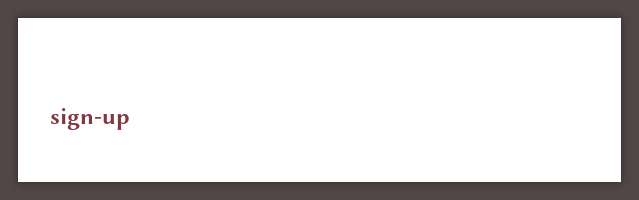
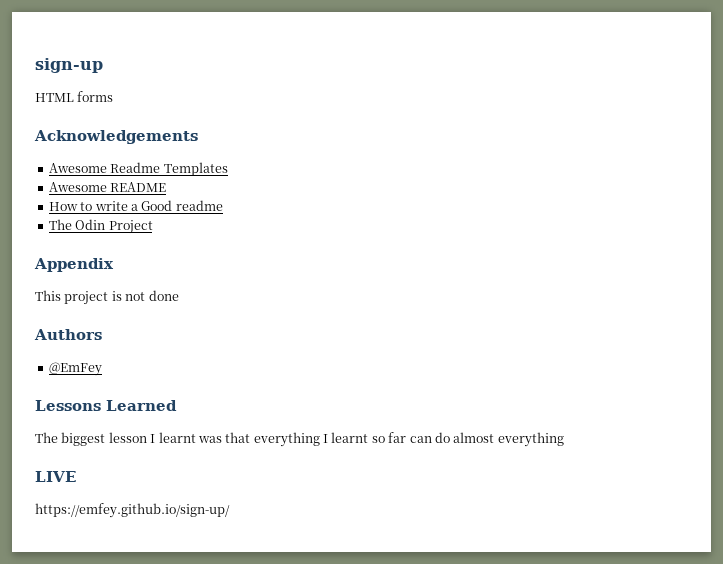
+ HTML forms
+ Acknowledgements
+ Awesome Readme Templates
+ Awesome README
+ How to write a Good readme
+ The Odin Project
+ Appendix
+ This project is not done
+ Authors
+ @EmFey
+ Lessons Learned
+ The biggest lesson I learnt was that everything I learnt so far can do almost everything
+ LIVE
+ https://emfey.github.io/sign-up/

